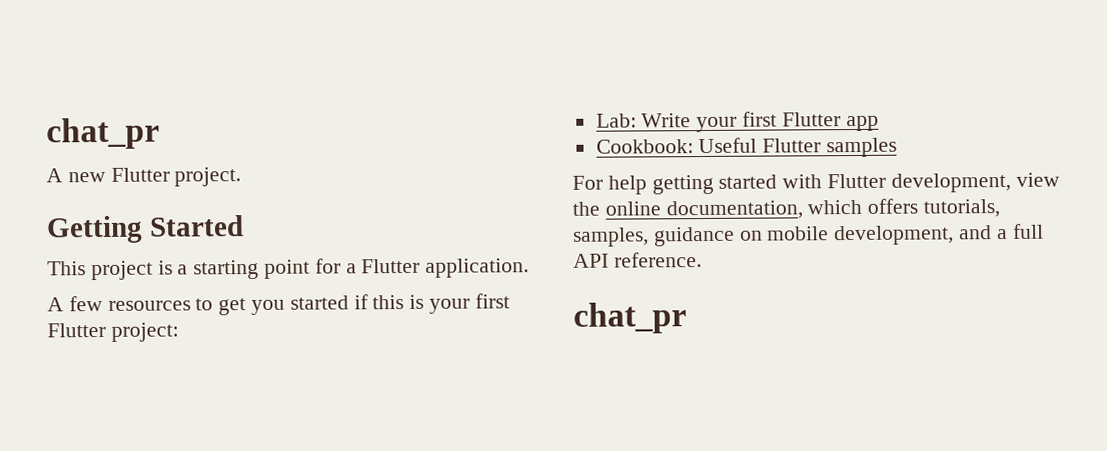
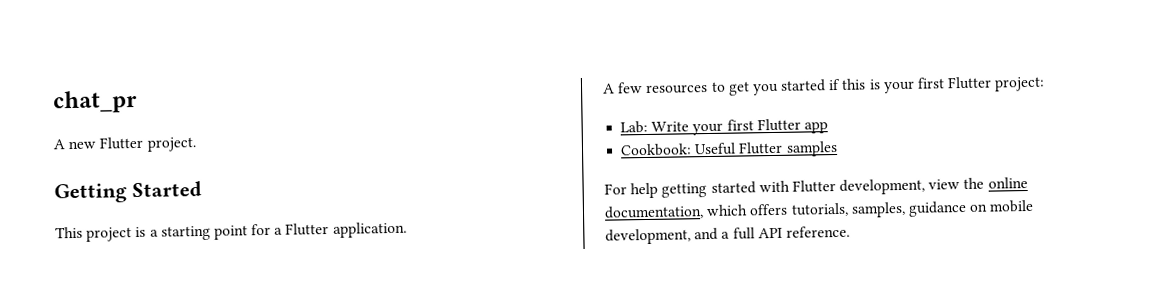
  For help getting started with Flutter development, view the online documentation, which offers tutorials, samples, guidance on mobile development, and a full API reference.
- chat_pr

